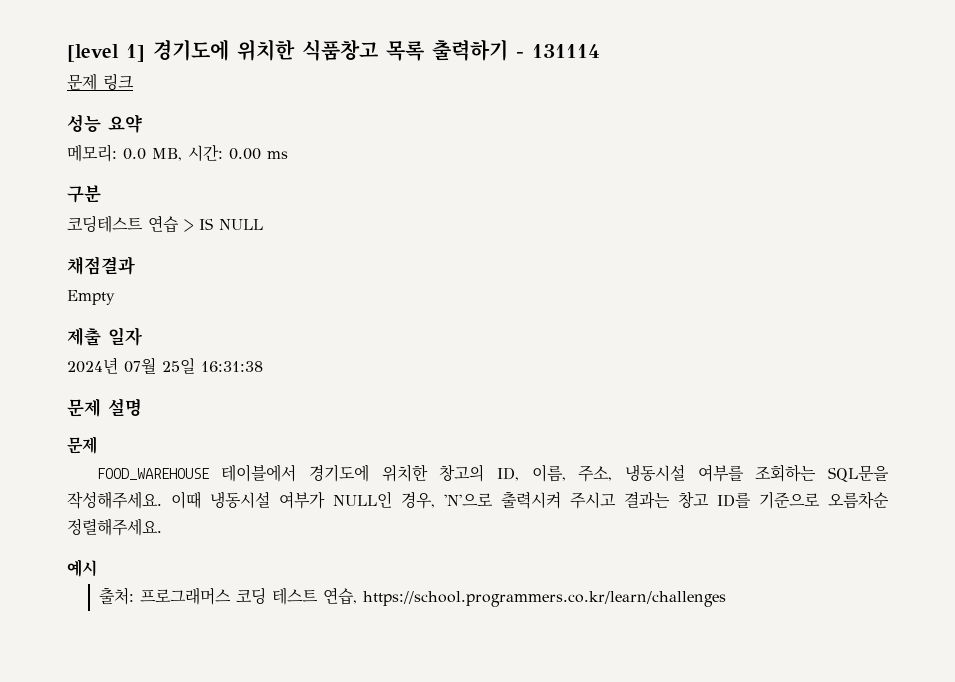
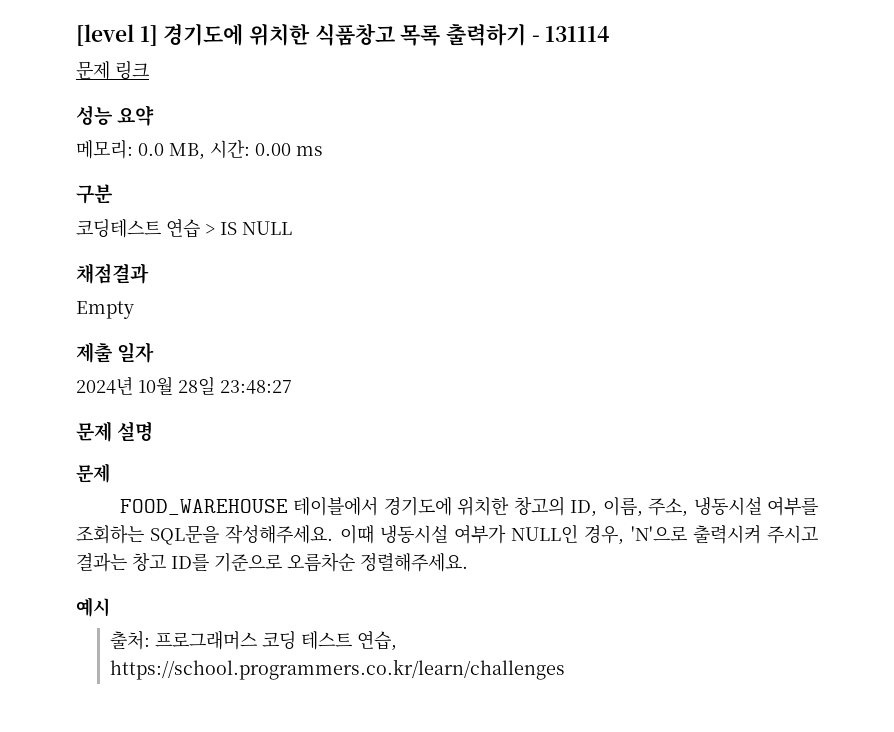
- 2024년 07월 25일 16:31:38
+ 2024년 10월 28일 23:48:27

